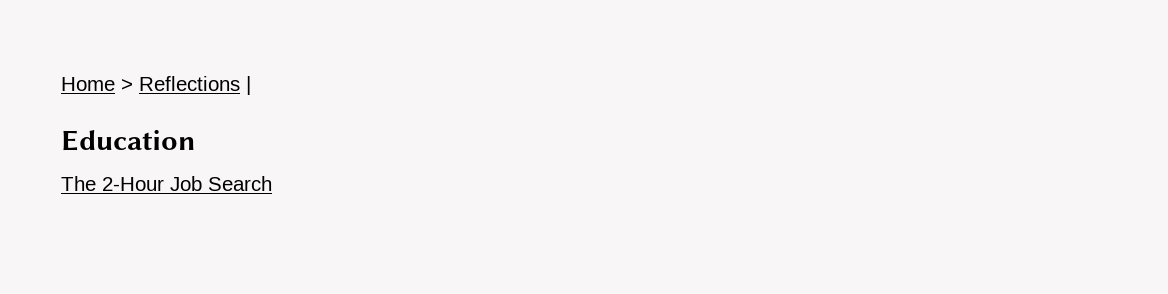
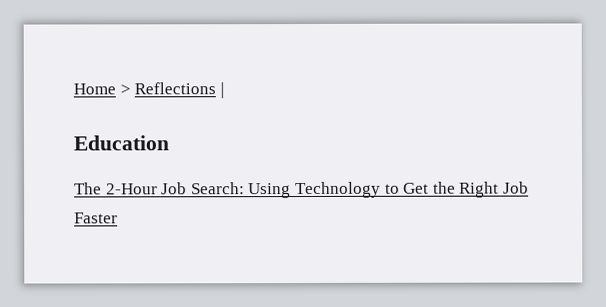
- The 2-Hour Job Search
+ The 2-Hour Job Search: Using Technology to Get the Right Job Faster

